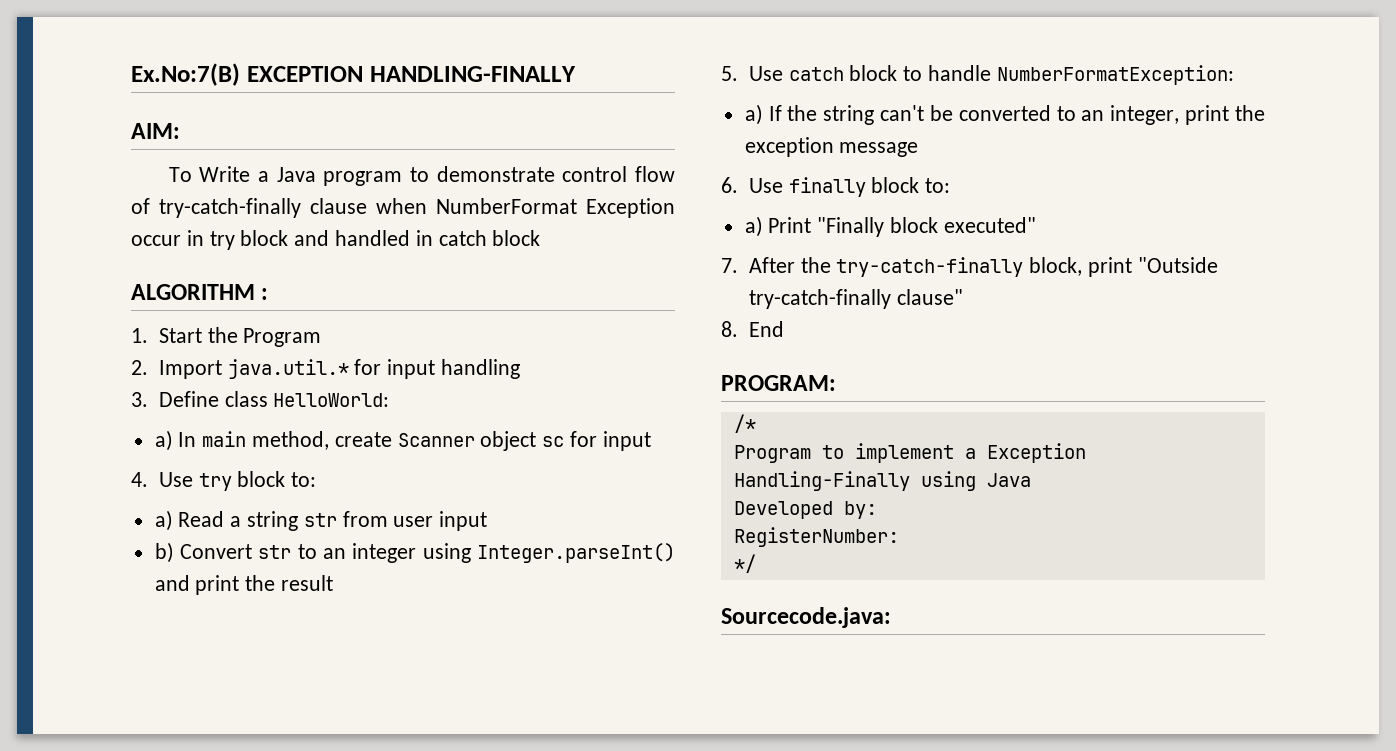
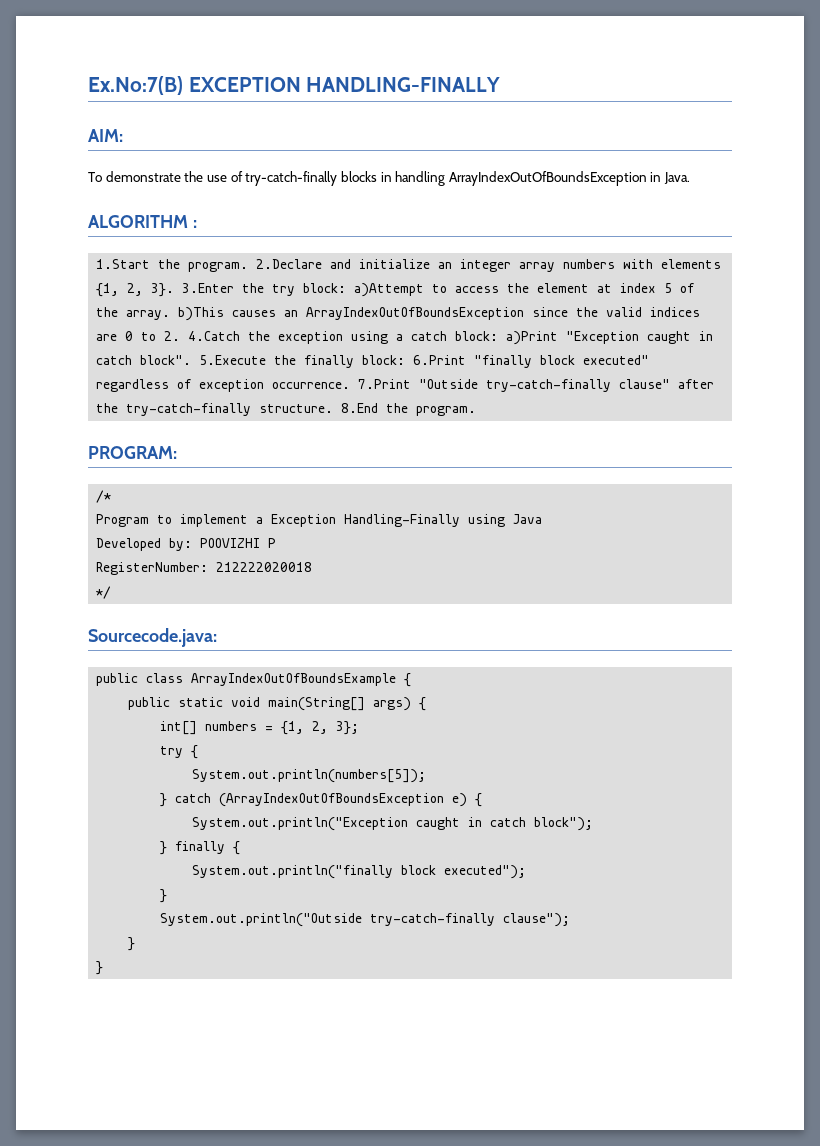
- To Write a Java program to demonstrate control flow of try-catch-finally clause when NumberFormat Exception occur in try block and handled in catch block
+ To demonstrate the use of try-catch-finally blocks in handling ArrayIndexOutOfBoundsException in Java.
  ALGORITHM :
- 1. Start the Program
- 2. Import java.util.* for input handling
- 3. Define class HelloWorld:
- a) In main method, create Scanner object sc for input
- 4. Use try block to:
- a) Read a string str from user input
- b) Convert str to an integer using Integer.parseInt() and print the result
- 5. Use catch block to handle NumberFormatException:
- a) If the string can't be converted to an integer, print the exception message
- 6. Use finally block to:
- a) Print "Finally block executed"
- 7. After the try-catch-finally block, print "Outside try-catch-finally clause"
- 8. End
+ 1.Start the program. 2.Declare and initialize an integer array numbers with elements {1, 2, 3}. 3.Enter the try block: a)Attempt to access the element at index 5 of the array. b)This causes an ArrayIndexOutOfBoundsException since the valid indices are 0 to 2. 4.Catch the exception using a catch block: a)Print "Exception caught in catch block". 5.Execute the finally block: 6.Print "finally block executed" regardless of exception occurrence. 7.Print "Outside try-catch-finally clause" after the try-catch-finally structure. 8.End the program.
- Developed by:
+ Developed by: POOVIZHI P
- RegisterNumber:
+ RegisterNumber: 212222020018
+ public class ArrayIndexOutOfBoundsExample {
+ public static void main(String[] args) {
+ int[] numbers = {1, 2, 3};
+ try {
+ System.out.println(numbers[5]);
+ } catch (ArrayIndexOutOfBoundsException e) {
+ System.out.println("Exception caught in catch block");
+ } finally {
+ System.out.println("finally block executed");
+ }
+ System.out.println("Outside try-catch-finally clause");
+ }
+ }

